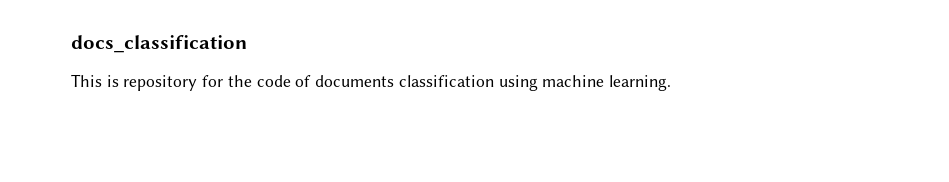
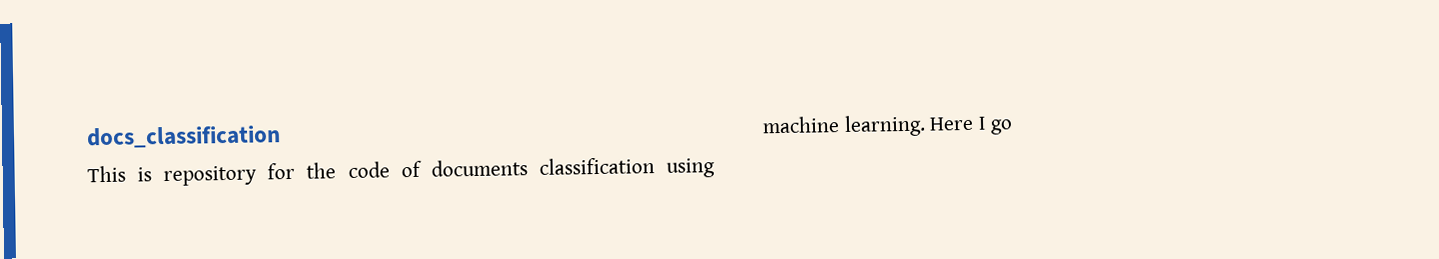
+ Here I go

